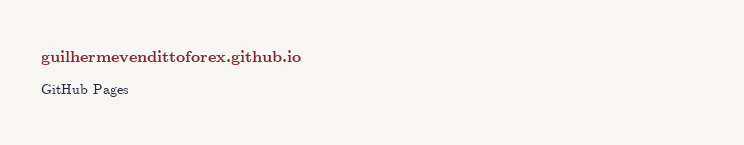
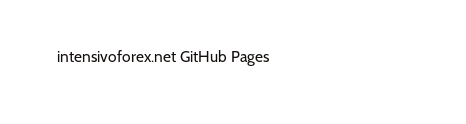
- guilhermevendittoforex.github.io
- GitHub Pages
+ intensivoforex.net GitHub Pages

